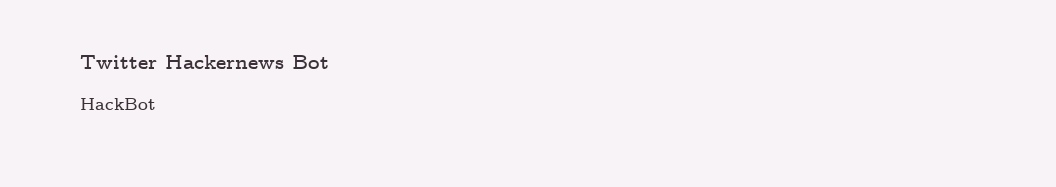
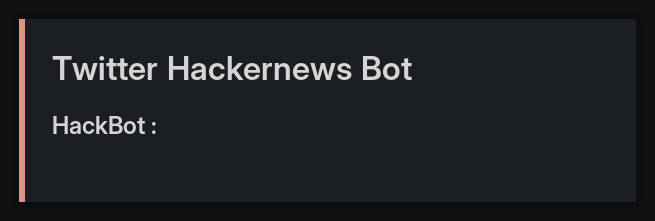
- HackBot
+ HackBot :

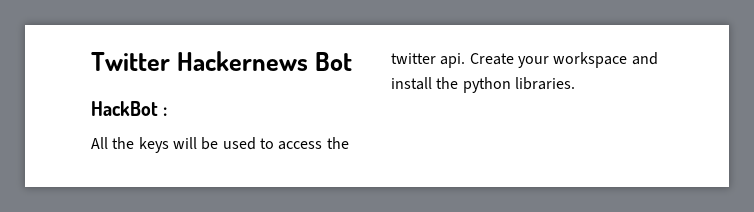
+ All the keys will be used to access the twitter api. Create your workspace and install the python libraries.

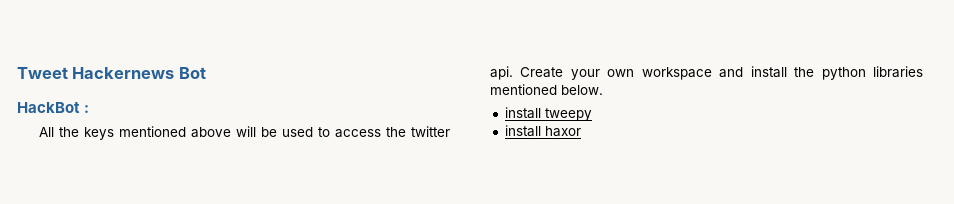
- Twitter Hackernews Bot
+ Tweet Hackernews Bot
- All the keys will be used to access the twitter api.
+ All the keys mentioned above will be used to access the twitter api.
- Create your workspace and install the python libraries.
+ Create your own workspace and install the python libraries mentioned below.
+ install tweepy
+ install haxor

